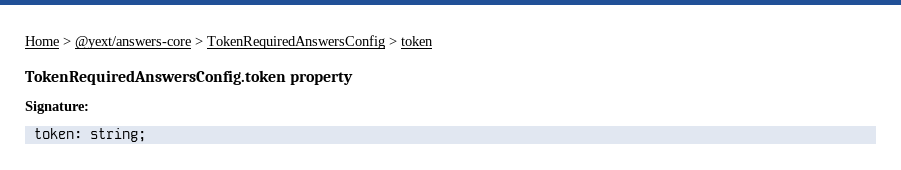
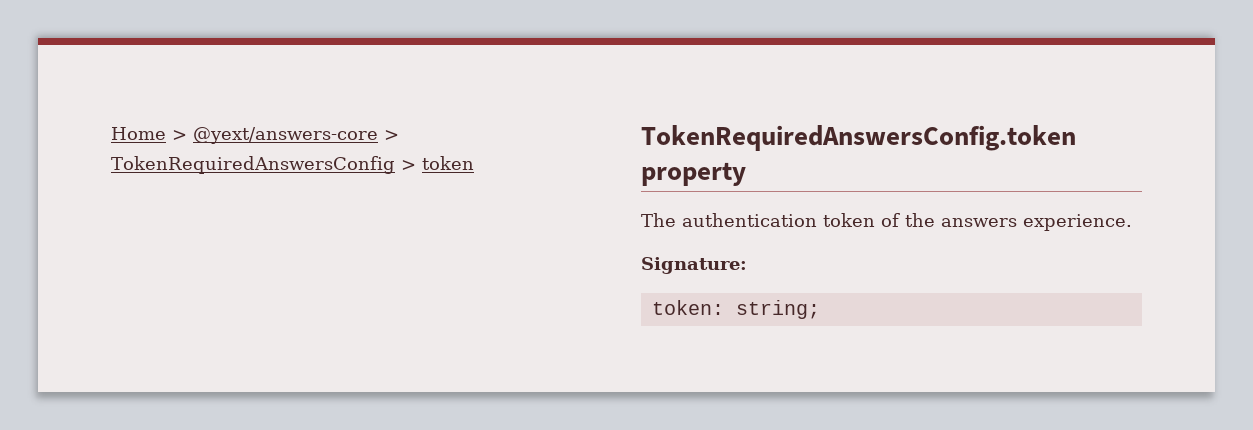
+ The authentication token of the answers experience.

